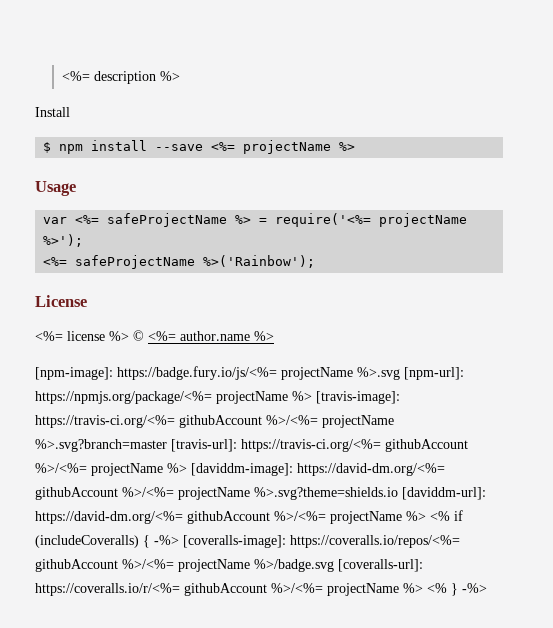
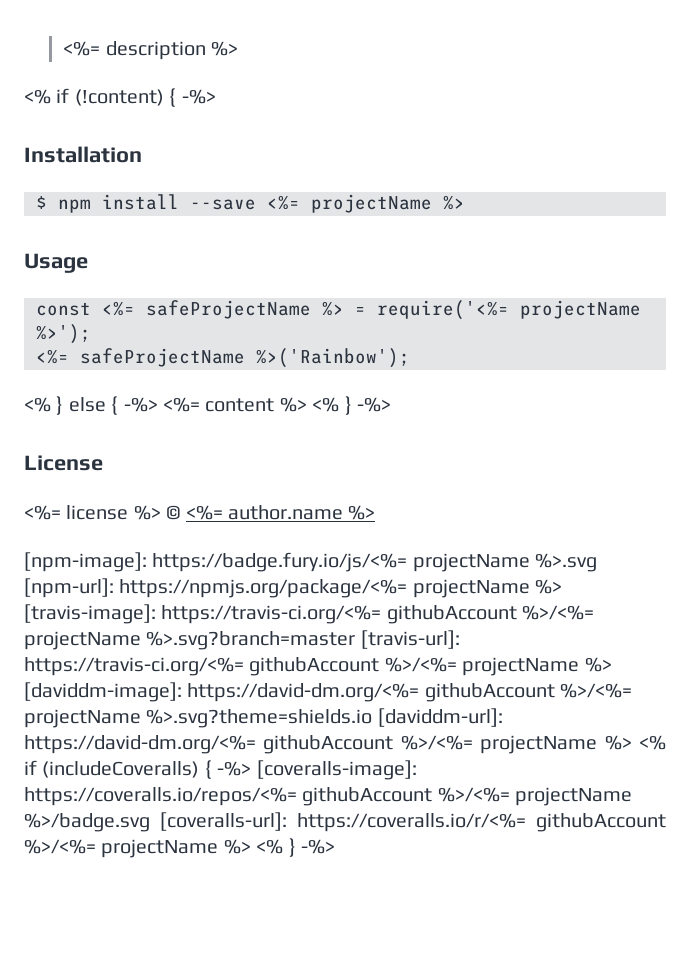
- Install
+ <% if (!content) { -%>
+ Installation
- var <%= safeProjectName %> = require('<%= projectName %>');
+ const <%= safeProjectName %> = require('<%= projectName %>');
+ <% } else { -%> <%= content %> <% } -%>

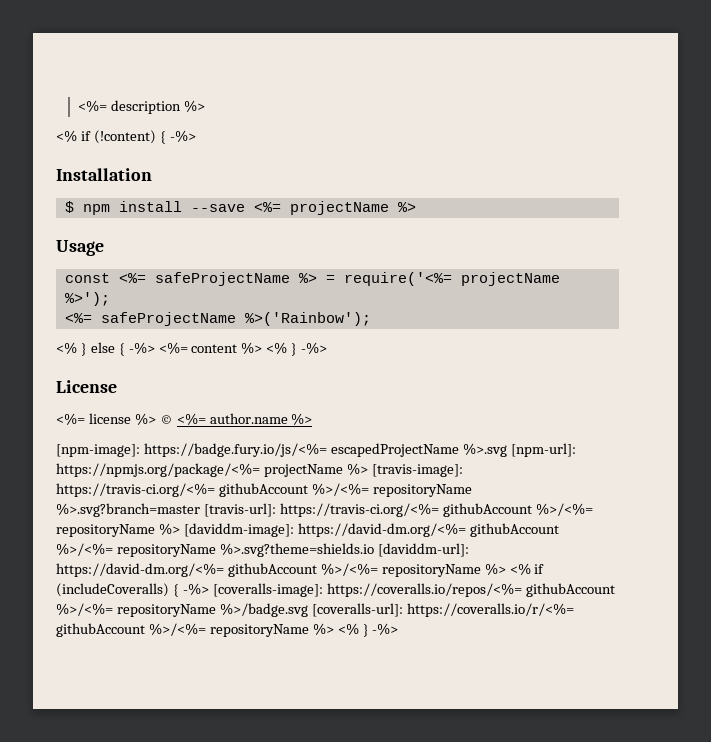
- [npm-image]: https://badge.fury.io/js/<%= projectName %>.svg [npm-url]: https://npmjs.org/package/<%= projectName %> [travis-image]: https://travis-ci.org/<%= githubAccount %>/<%= projectName %>.svg?branch=master [travis-url]: https://travis-ci.org/<%= githubAccount %>/<%= projectName %> [daviddm-image]: https://david-dm.org/<%= githubAccount %>/<%= projectName %>.svg?theme=shields.io [daviddm-url]: https://david-dm.org/<%= githubAccount %>/<%= projectName %> <% if (includeCoveralls) { -%> [coveralls-image]: https://coveralls.io/repos/<%= githubAccount %>/<%= projectName %>/badge.svg [coveralls-url]: https://coveralls.io/r/<%= githubAccount %>/<%= projectName %> <% } -%>
+ [npm-image]: https://badge.fury.io/js/<%= escapedProjectName %>.svg [npm-url]: https://npmjs.org/package/<%= projectName %> [travis-image]: https://travis-ci.org/<%= githubAccount %>/<%= repositoryName %>.svg?branch=master [travis-url]: https://travis-ci.org/<%= githubAccount %>/<%= repositoryName %> [daviddm-image]: https://david-dm.org/<%= githubAccount %>/<%= repositoryName %>.svg?theme=shields.io [daviddm-url]: https://david-dm.org/<%= githubAccount %>/<%= repositoryName %> <% if (includeCoveralls) { -%> [coveralls-image]: https://coveralls.io/repos/<%= githubAccount %>/<%= repositoryName %>/badge.svg [coveralls-url]: https://coveralls.io/r/<%= githubAccount %>/<%= repositoryName %> <% } -%>

